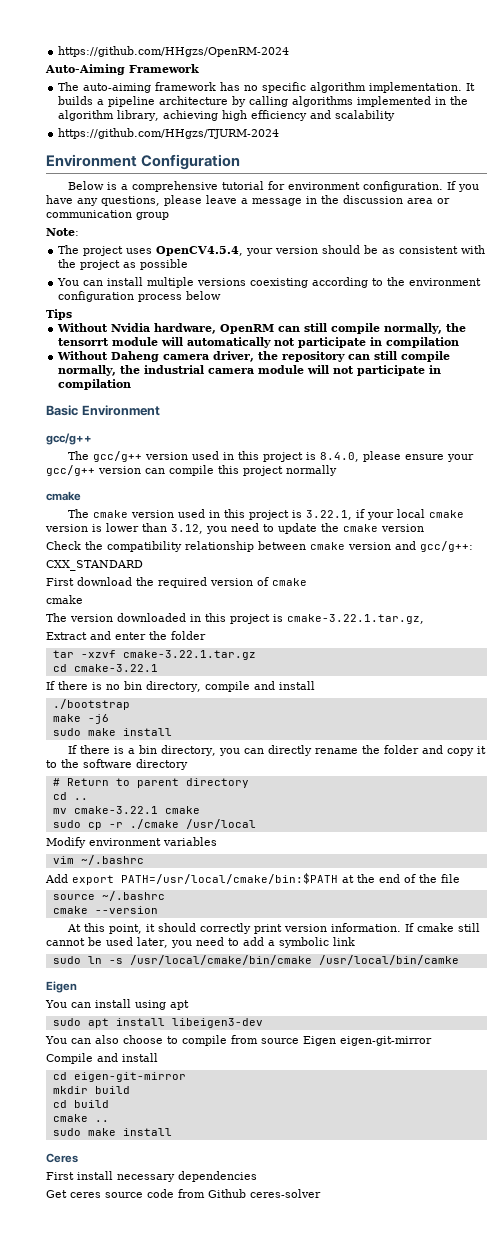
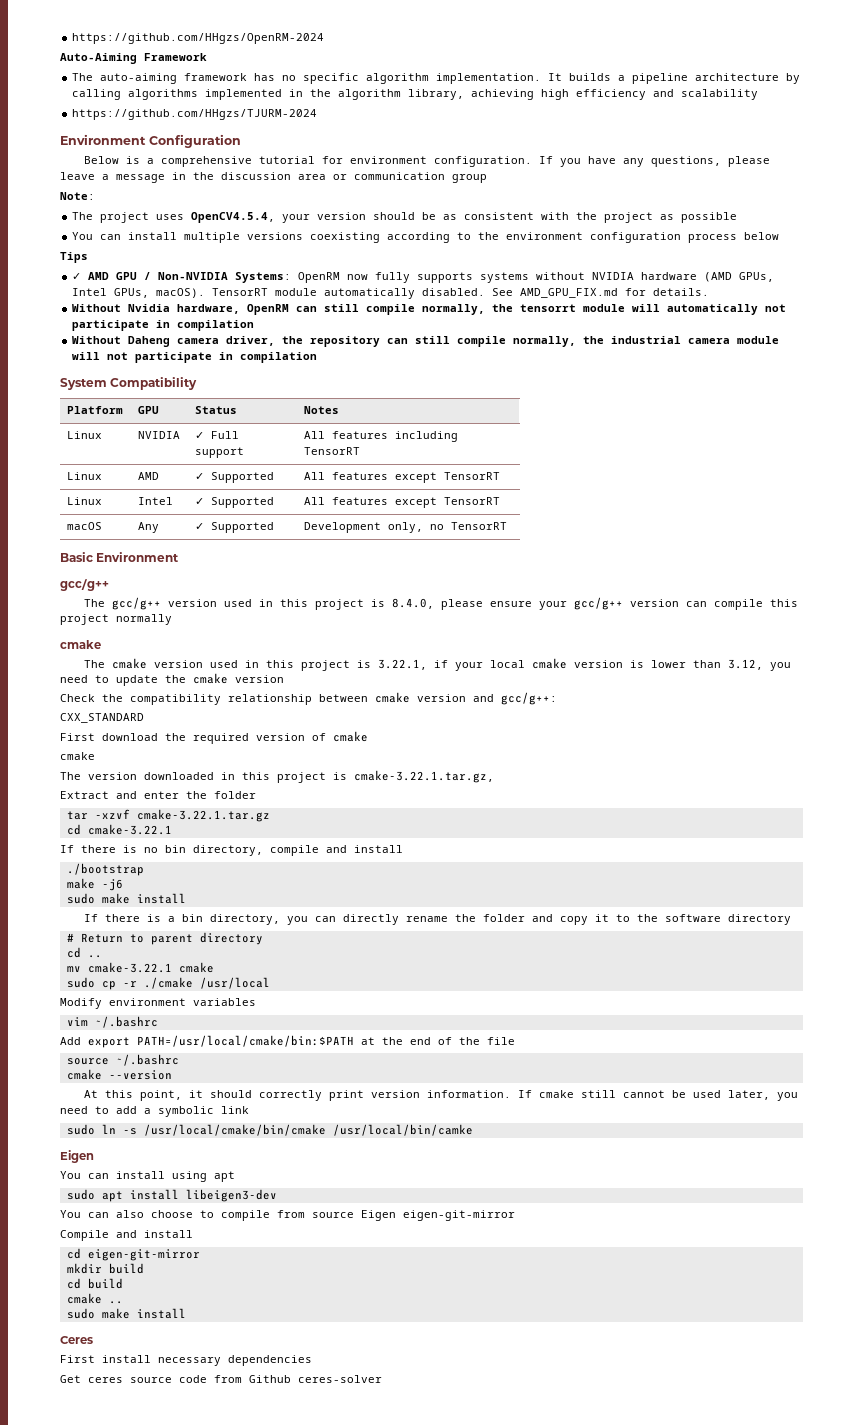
+ ✓ AMD GPU / Non-NVIDIA Systems: OpenRM now fully supports systems without NVIDIA hardware (AMD GPUs, Intel GPUs, macOS). TensorRT module automatically disabled. See AMD_GPU_FIX.md for details.
+ System Compatibility
+ Platform | GPU | Status | Notes
+ Linux | NVIDIA | ✓ Full support | All features including TensorRT
+ Linux | AMD | ✓ Supported | All features except TensorRT
+ Linux | Intel | ✓ Supported | All features except TensorRT
+ macOS | Any | ✓ Supported | Development only, no TensorRT

